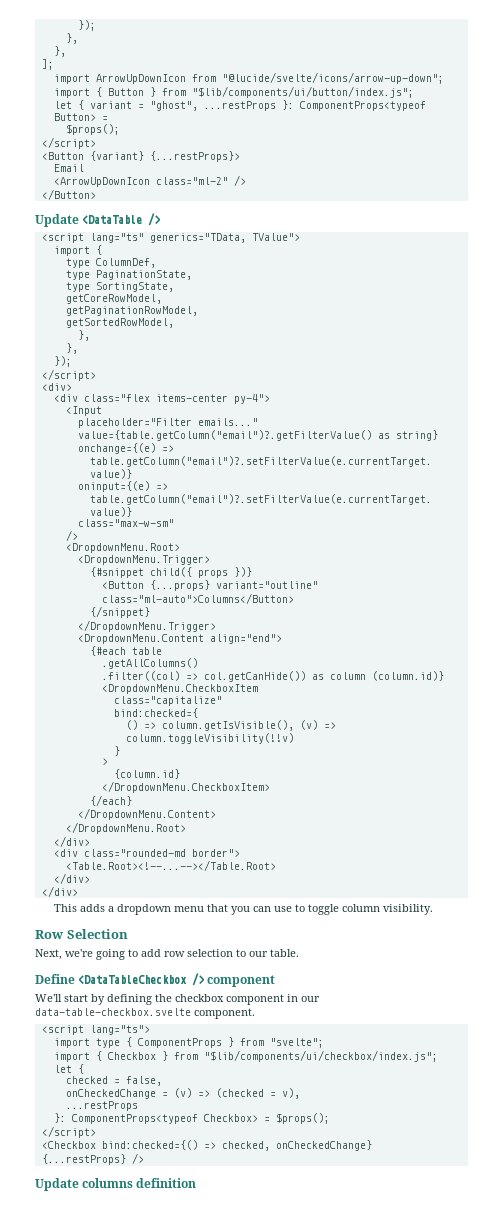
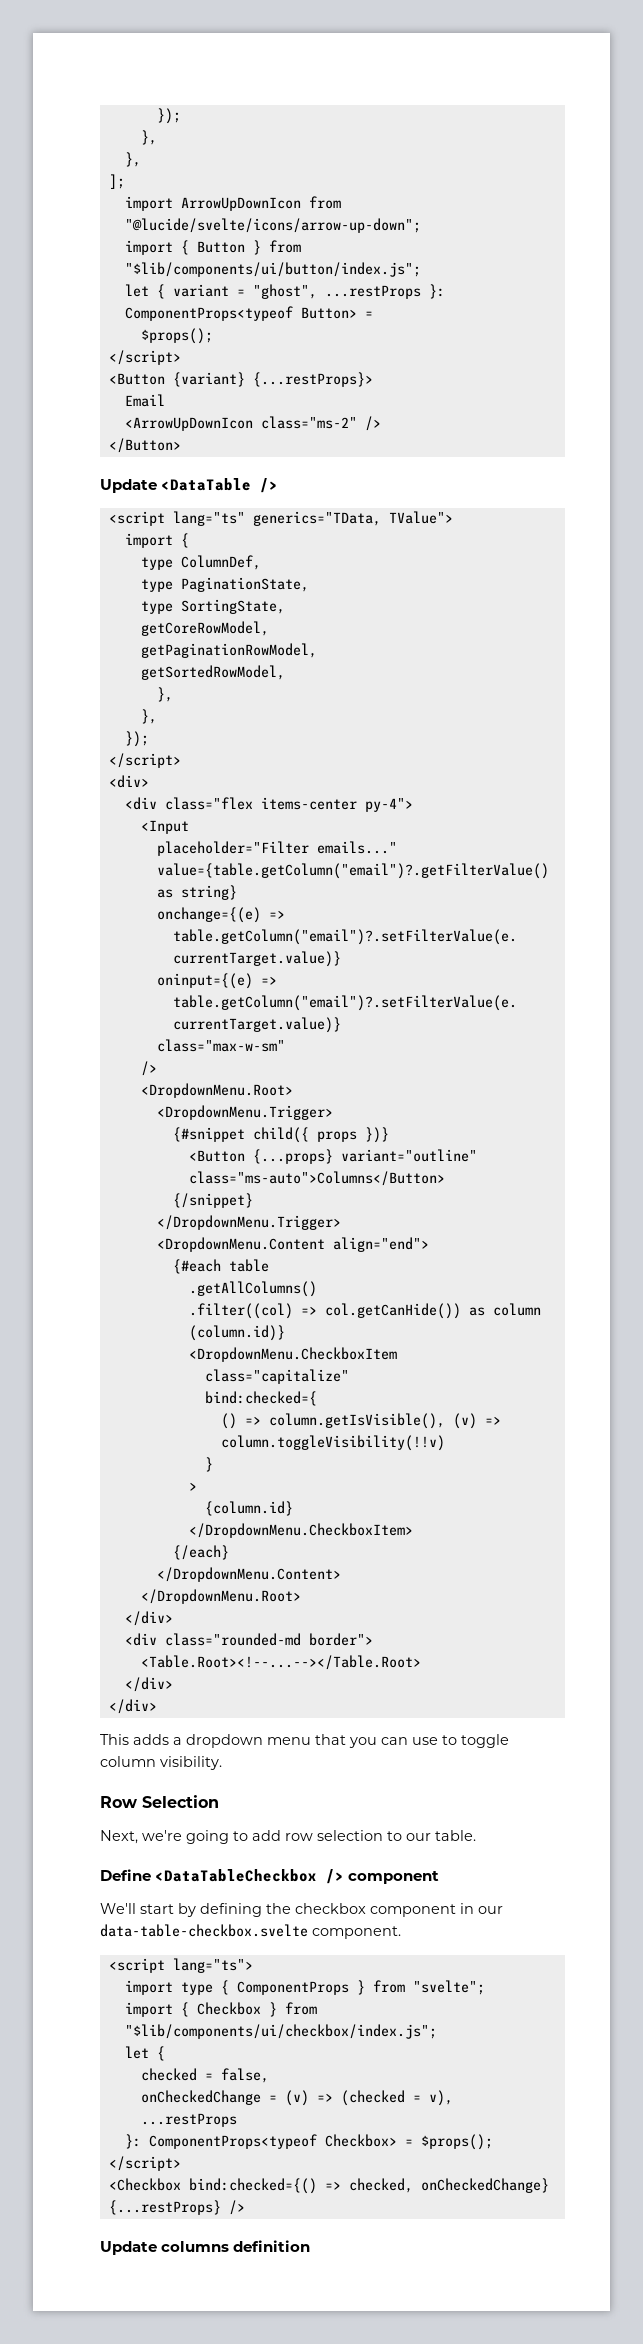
- <ArrowUpDownIcon class="ml-2" />
+ <ArrowUpDownIcon class="ms-2" />
- <Button {...props} variant="outline" class="ml-auto">Columns</Button>
+ <Button {...props} variant="outline" class="ms-auto">Columns</Button>

